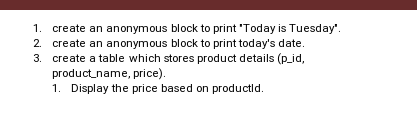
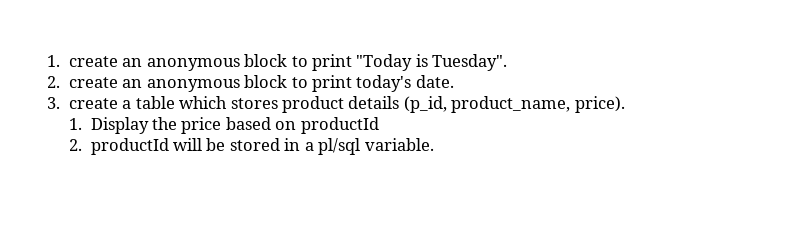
- 1. Display the price based on productId.
+ 1. Display the price based on productId
+ 2. productId will be stored in a pl/sql variable.

